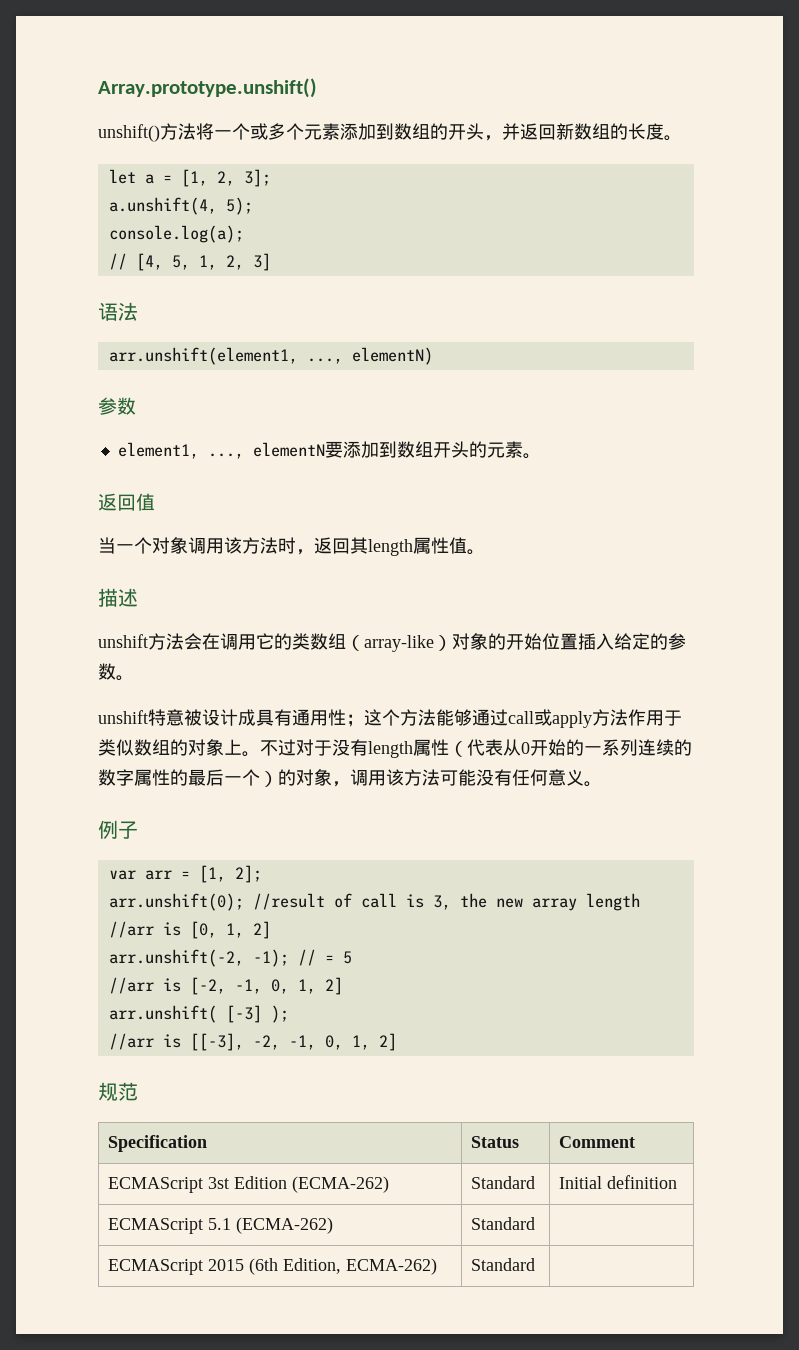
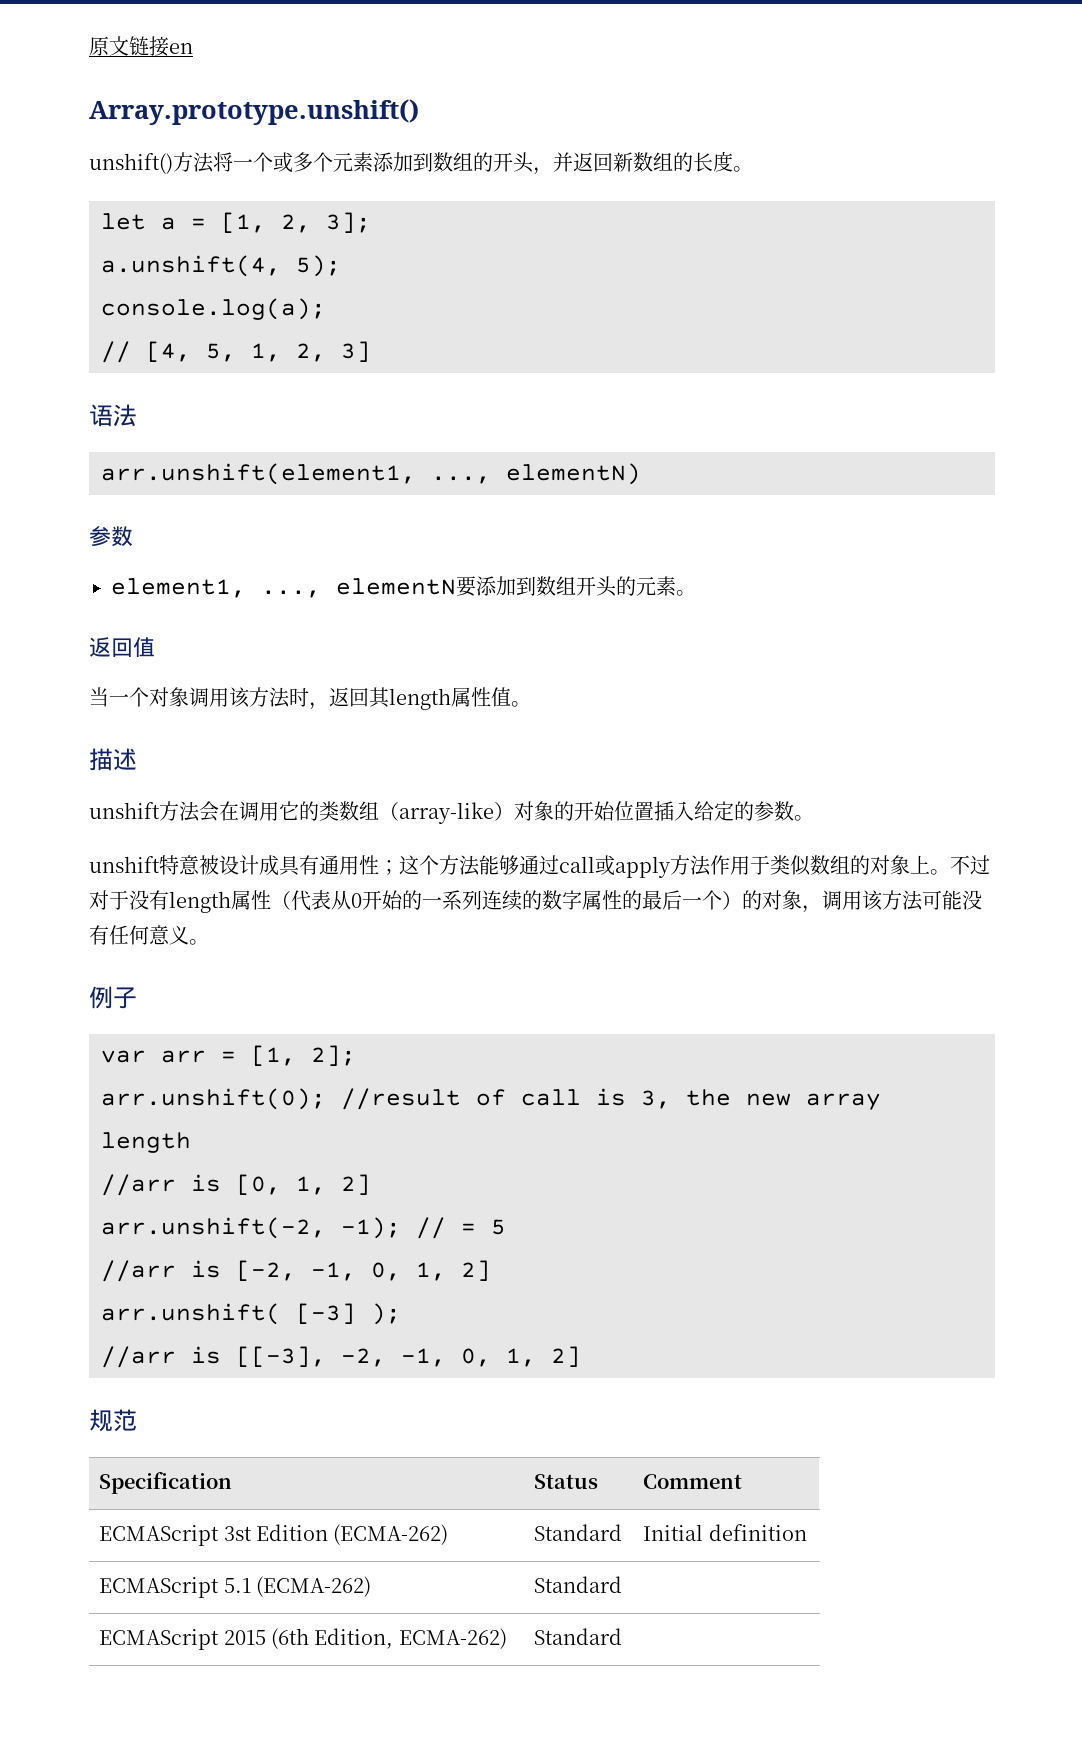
+ 原文链接en

